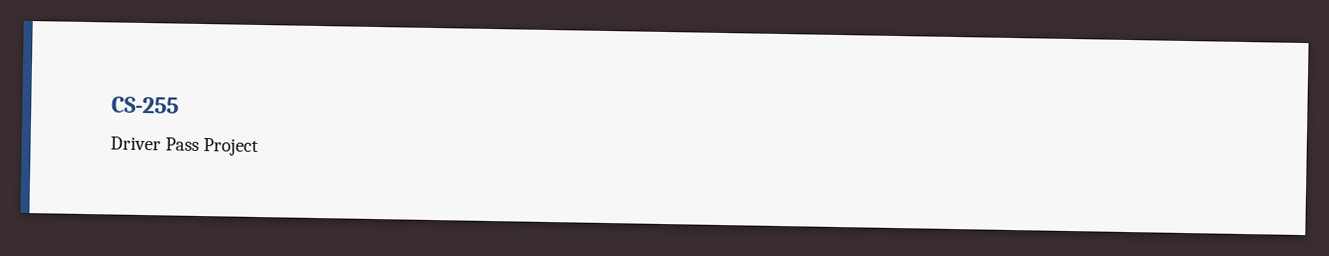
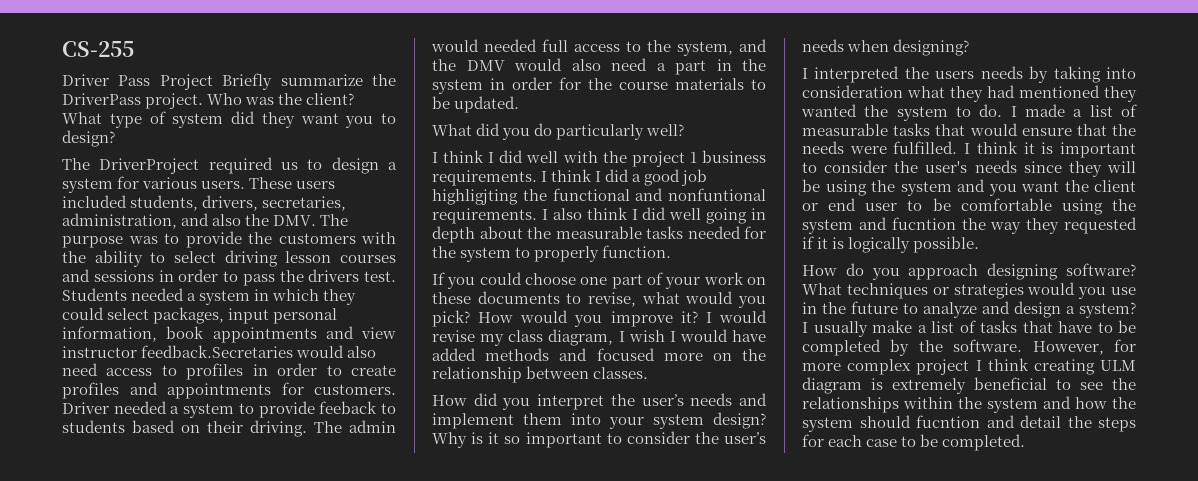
- Driver Pass Project
+ Driver Pass Project Briefly summarize the DriverPass project. Who was the client? What type of system did they want you to design?
+ The DriverProject required us to design a system for various users. These users included students, drivers, secretaries, administration, and also the DMV. The purpose was to provide the customers with the ability to select driving lesson courses and sessions in order to pass the drivers test. Students needed a system in which they could select packages, input personal information, book appointments and view instructor feedback.Secretaries would also need access to profiles in order to create profiles and appointments for customers. Driver needed a system to provide feeback to students based on their driving. The admin would needed full access to the system, and the DMV would also need a part in the system in order for the course materials to be updated.
+ What did you do particularly well?
+ I think I did well with the project 1 business requirements. I think I did a good job highligjting the functional and nonfuntional requirements. I also think I did well going in depth about the measurable tasks needed for the system to properly function.
+ If you could choose one part of your work on these documents to revise, what would you pick? How would you improve it? I would revise my class diagram, I wish I would have added methods and focused more on the relationship between classes.
+ How did you interpret the user’s needs and implement them into your system design? Why is it so important to consider the user’s needs when designing?
+ I interpreted the users needs by taking into consideration what they had mentioned they wanted the system to do. I made a list of measurable tasks that would ensure that the needs were fulfilled. I think it is important to consider the user's needs since they will be using the system and you want the client or end user to be comfortable using the system and fucntion the way they requested if it is logically possible.
+ How do you approach designing software? What techniques or strategies would you use in the future to analyze and design a system? I usually make a list of tasks that have to be completed by the software. However, for more complex project I think creating ULM diagram is extremely beneficial to see the relationships within the system and how the system should fucntion and detail the steps for each case to be completed.

